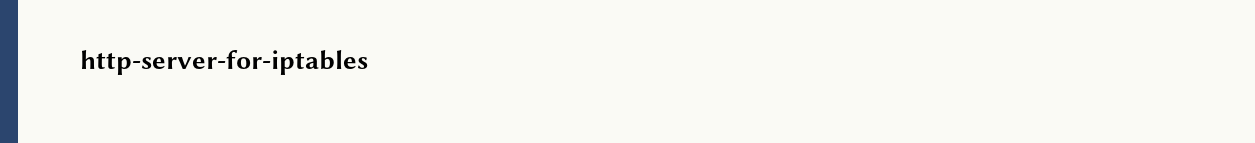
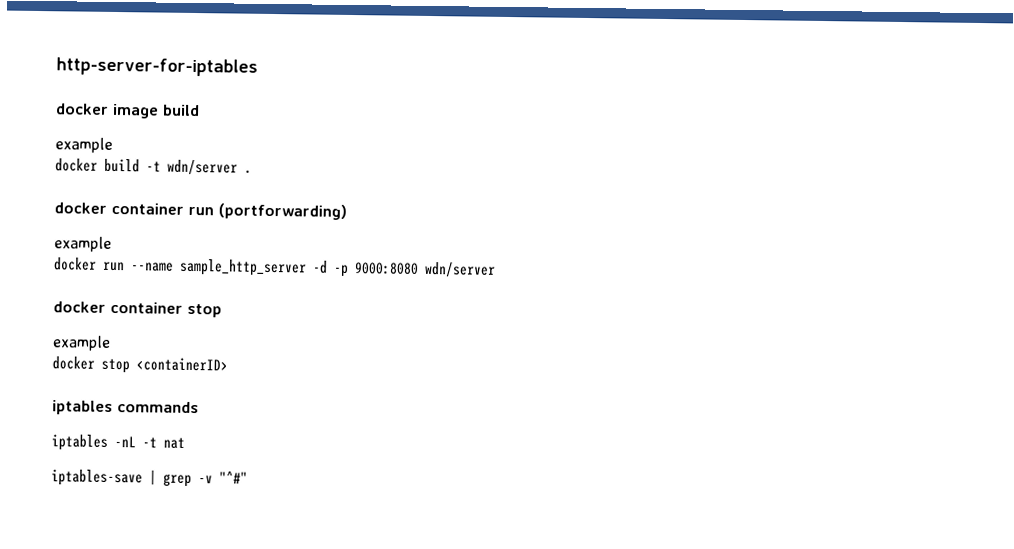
+ docker image build
+ example
+ docker build -t wdn/server .
+ docker container run (portforwarding)
+ example
+ docker run --name sample_http_server -d -p 9000:8080 wdn/server
+ docker container stop
+ example
+ docker stop <containerID>
+ iptables commands
+ iptables -nL -t nat
+ iptables-save | grep -v "^#"

